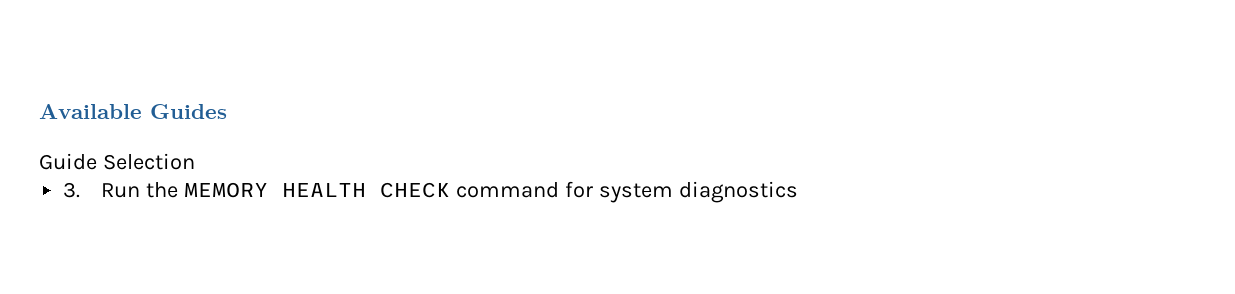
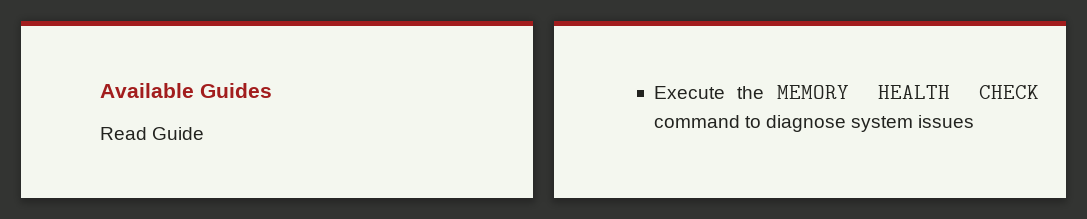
- Guide Selection
- 3. Run the MEMORY HEALTH CHECK command for system diagnostics
+ Read Guide
+ Execute the MEMORY HEALTH CHECK command to diagnose system issues

